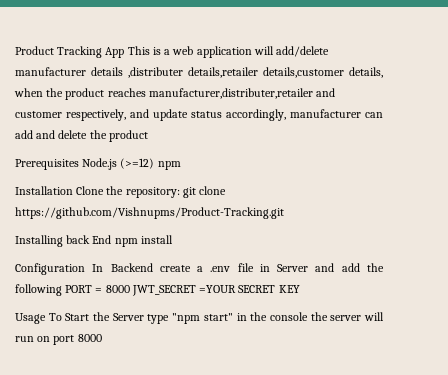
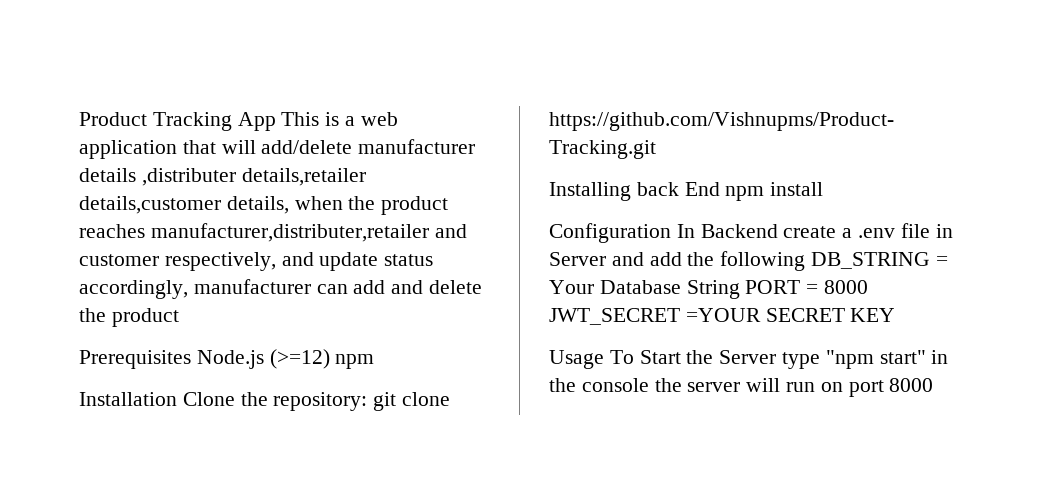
- Product Tracking App This is a web application will add/delete manufacturer details ,distributer details,retailer details,customer details, when the product reaches manufacturer,distributer,retailer and customer respectively, and update status accordingly, manufacturer can add and delete the product
+ Product Tracking App This is a web application that will add/delete manufacturer details ,distributer details,retailer details,customer details, when the product reaches manufacturer,distributer,retailer and customer respectively, and update status accordingly, manufacturer can add and delete the product
- Configuration In Backend create a .env file in Server and add the following PORT = 8000 JWT_SECRET =YOUR SECRET KEY
+ Configuration In Backend create a .env file in Server and add the following DB_STRING = Your Database String PORT = 8000 JWT_SECRET =YOUR SECRET KEY

